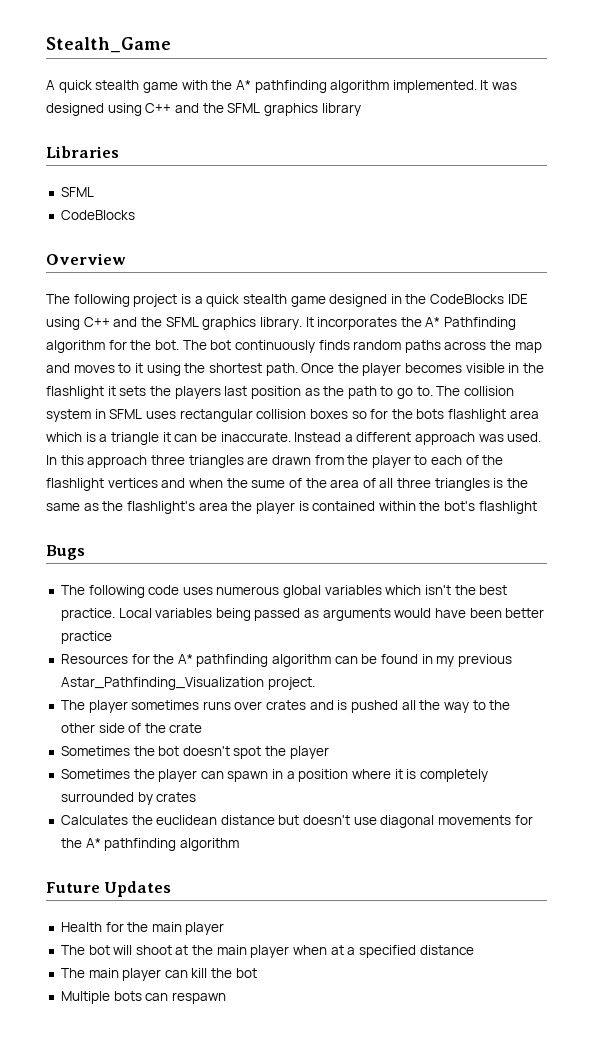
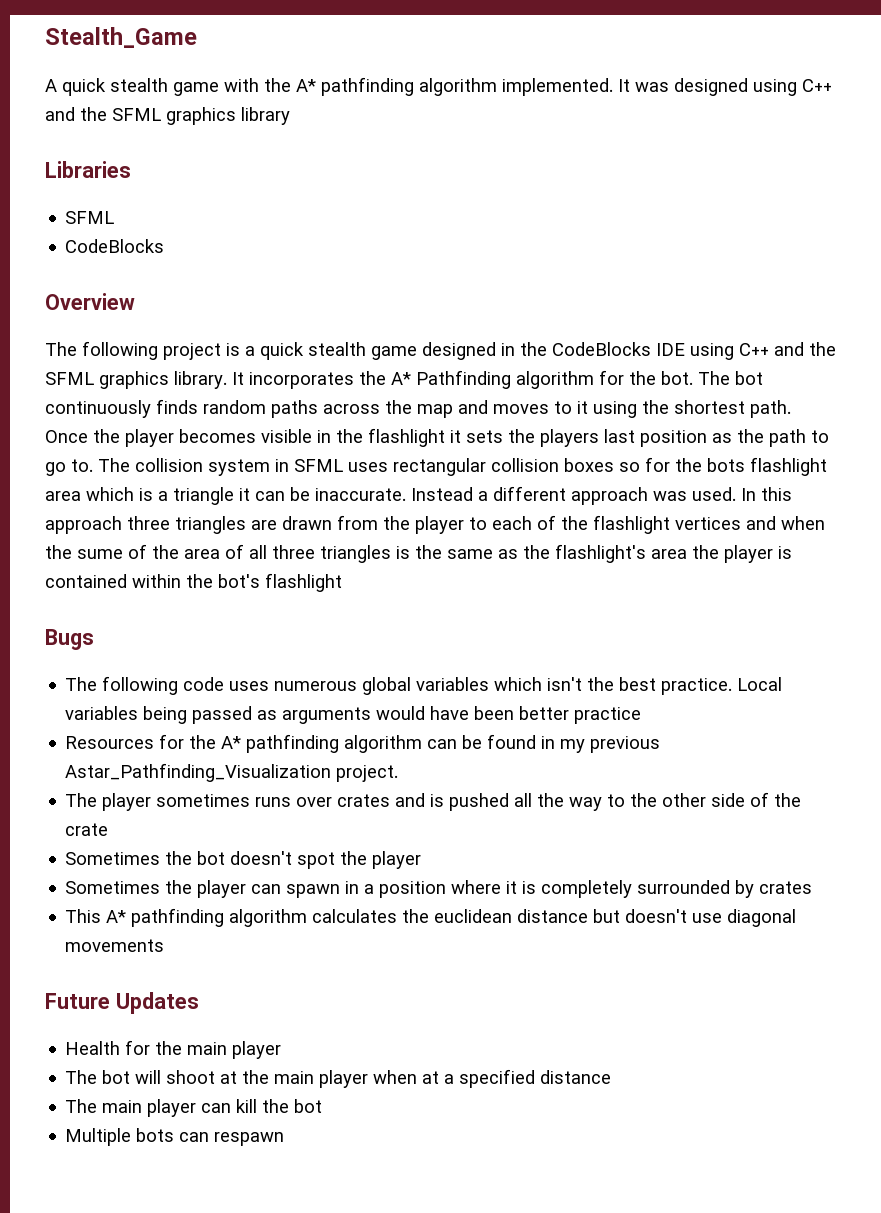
- Calculates the euclidean distance but doesn't use diagonal movements for the A* pathfinding algorithm
+ This A* pathfinding algorithm calculates the euclidean distance but doesn't use diagonal movements

